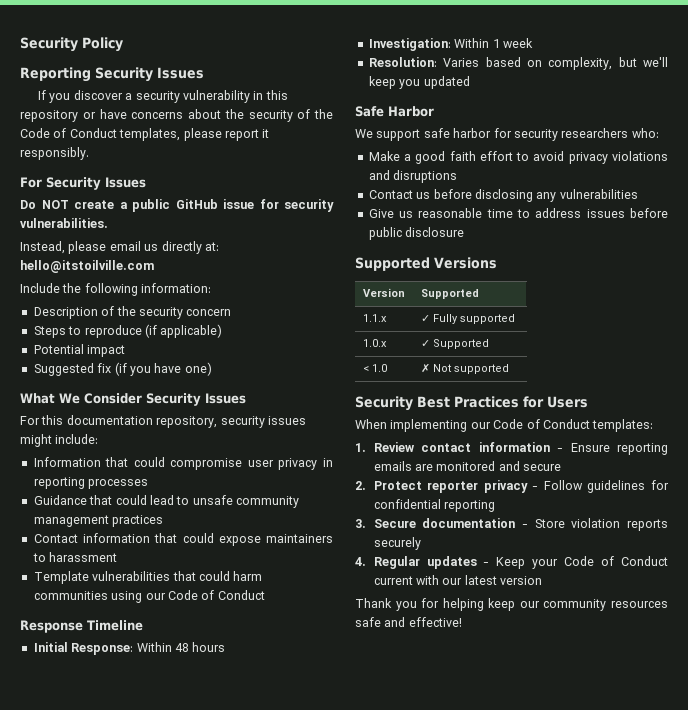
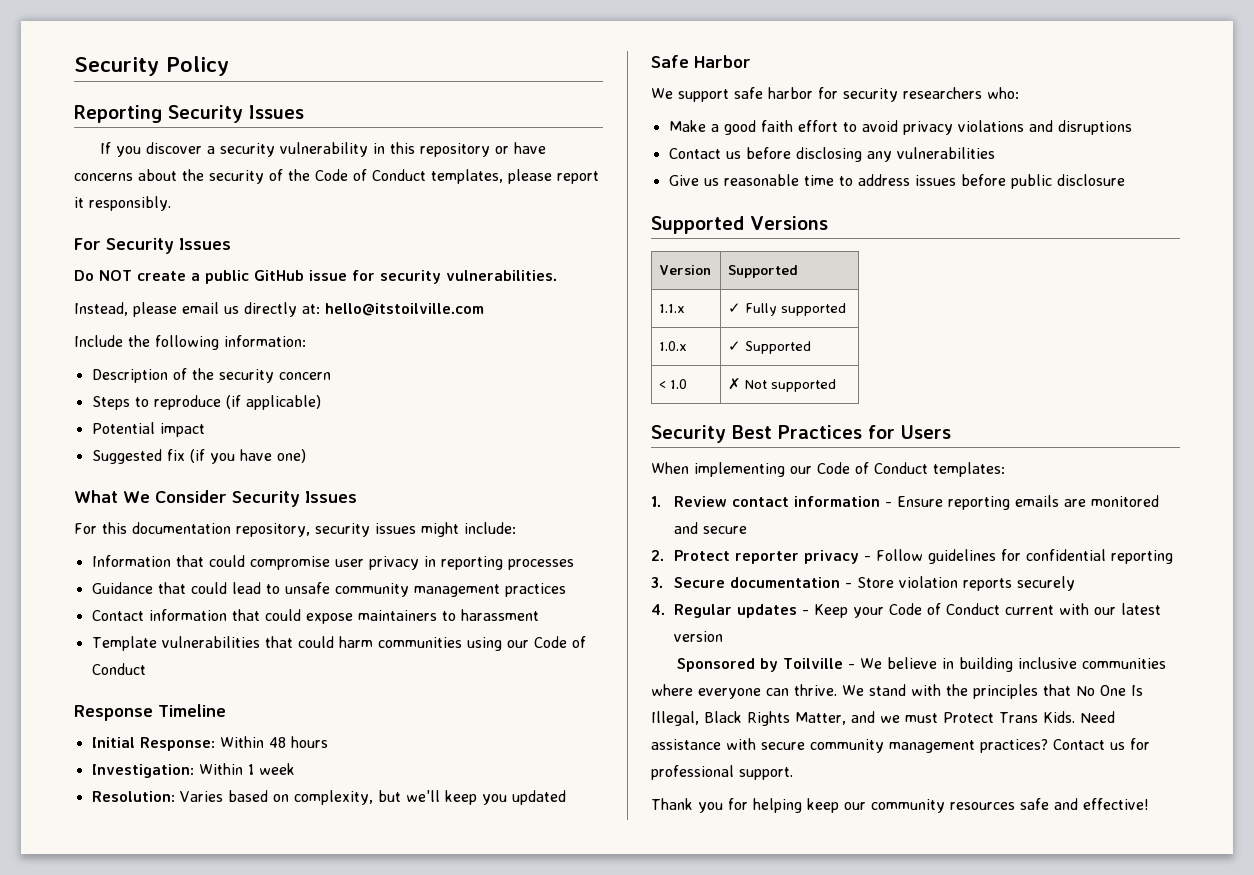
+ Sponsored by Toilville - We believe in building inclusive communities where everyone can thrive. We stand with the principles that No One Is Illegal, Black Rights Matter, and we must Protect Trans Kids. Need assistance with secure community management practices? Contact us for professional support.

